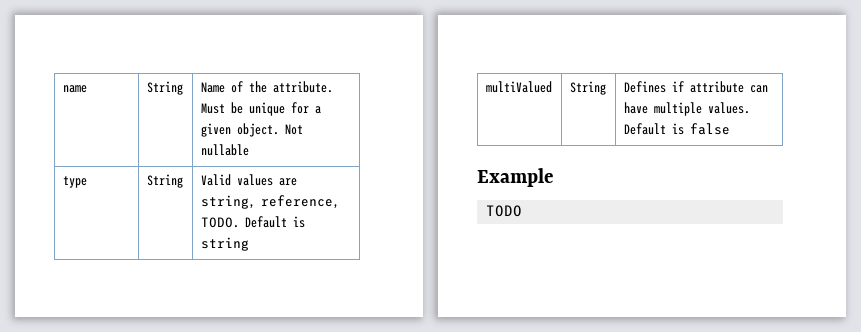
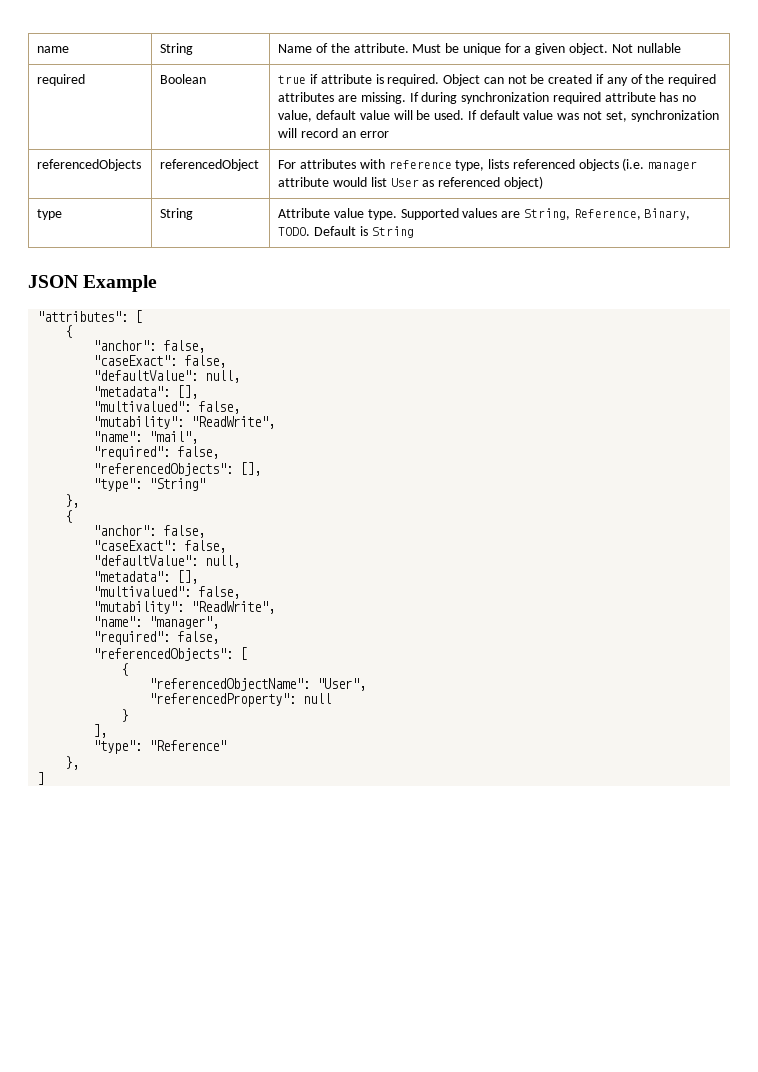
- type | String | Valid values are string, reference, TODO. Default is string
- multiValued | String | Defines if attribute can have multiple values. Default is false
- Example
- TODO
+ required | Boolean | true if attribute is required. Object can not be created if any of the required attributes are missing. If during synchronization required attribute has no value, default value will be used. If default value was not set, synchronization will record an error
+ referencedObjects | referencedObject | For attributes with reference type, lists referenced objects (i.e. manager attribute would list User as referenced object)
+ type | String | Attribute value type. Supported values are String, Reference, Binary, TODO. Default is String
+ JSON Example
+ "attributes": [
+ {
+ "anchor": false,
+ "caseExact": false,
+ "defaultValue": null,
+ "metadata": [],
+ "multivalued": false,
+ "mutability": "ReadWrite",
+ "name": "mail",
+ "required": false,
+ "referencedObjects": [],
+ "type": "String"
+ },
+ {
+ "anchor": false,
+ "caseExact": false,
+ "defaultValue": null,
+ "metadata": [],
+ "multivalued": false,
+ "mutability": "ReadWrite",
+ "name": "manager",
+ "required": false,
+ "referencedObjects": [
+ {
+ "referencedObjectName": "User",
+ "referencedProperty": null
+ }
+ ],
+ "type": "Reference"
+ },
+ ]

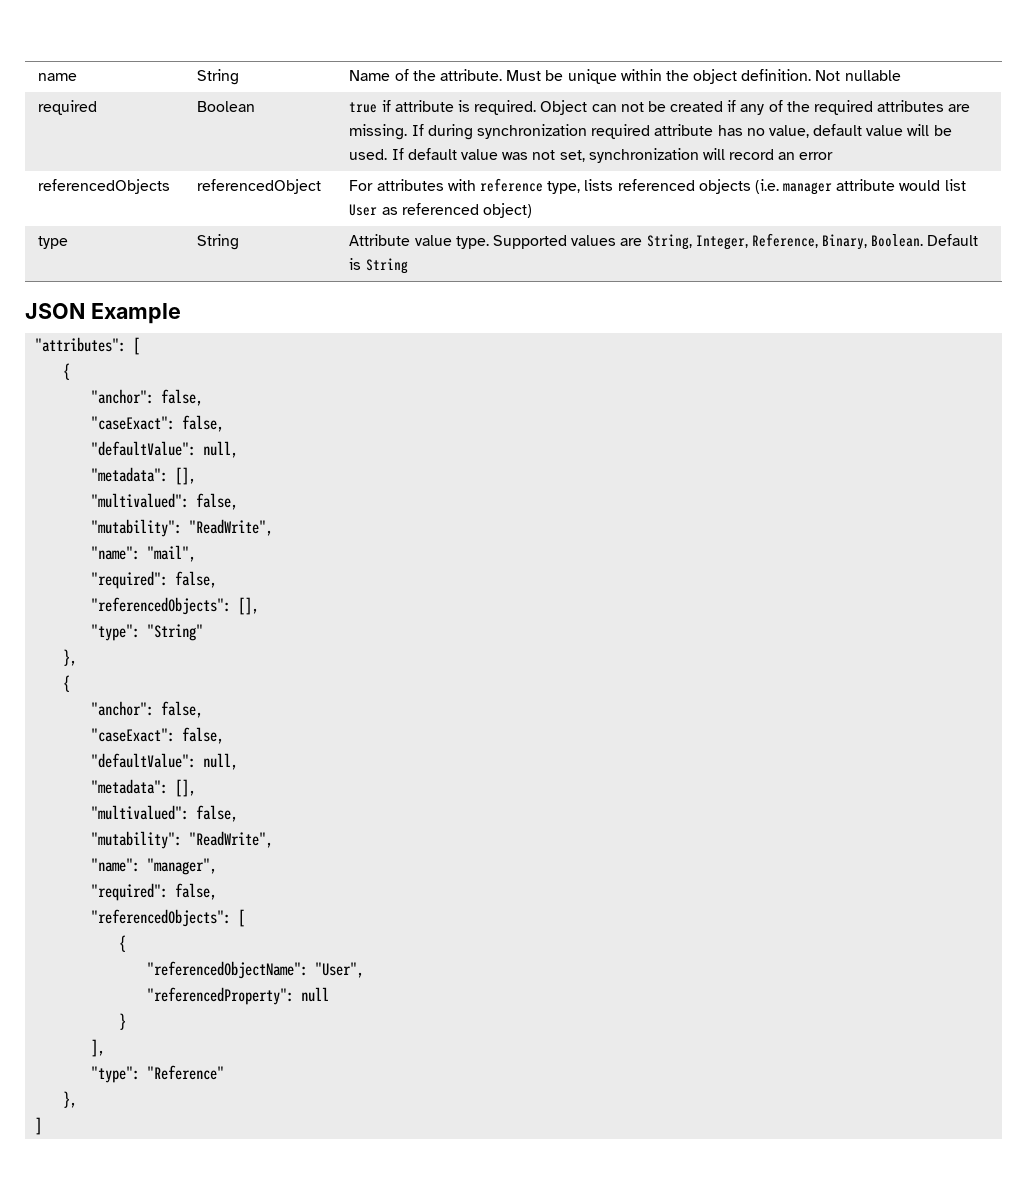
- name | String | Name of the attribute. Must be unique for a given object. Not nullable
+ name | String | Name of the attribute. Must be unique within the object definition. Not nullable
- type | String | Attribute value type. Supported values are String, Reference, Binary, TODO. Default is String
+ type | String | Attribute value type. Supported values are String, Integer, Reference, Binary, Boolean. Default is String

